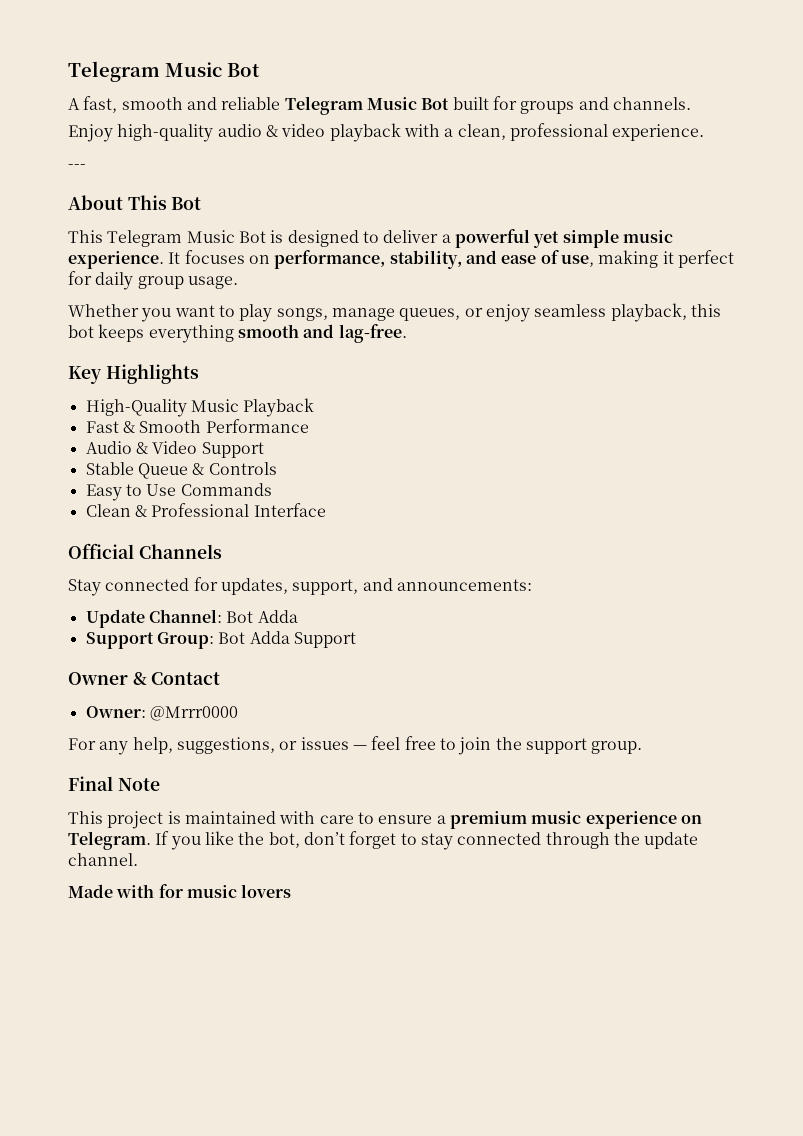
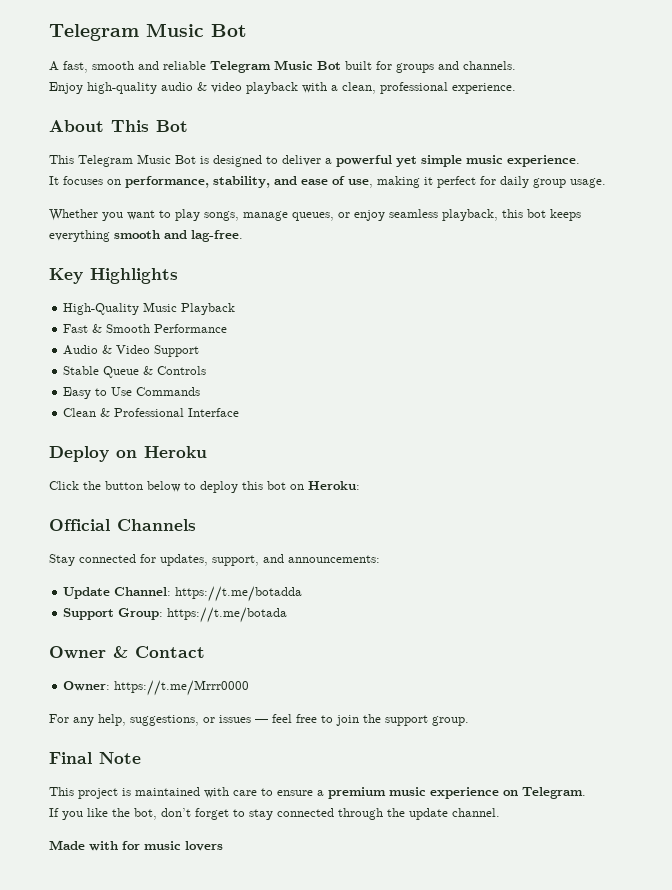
- ---
- This Telegram Music Bot is designed to deliver a powerful yet simple music experience. It focuses on performance, stability, and ease of use, making it perfect for daily group usage.
+ This Telegram Music Bot is designed to deliver a powerful yet simple music experience.
+ It focuses on performance, stability, and ease of use, making it perfect for daily group usage.
+ Deploy on Heroku
+ Click the button below to deploy this bot on Heroku:
- Update Channel: Bot Adda
+ Update Channel: https://t.me/botadda
- Support Group: Bot Adda Support
+ Support Group: https://t.me/botada
- Owner: @Mrrr0000
+ Owner: https://t.me/Mrrr0000
- This project is maintained with care to ensure a premium music experience on Telegram. If you like the bot, don’t forget to stay connected through the update channel.
+ This project is maintained with care to ensure a premium music experience on Telegram.
+ If you like the bot, don’t forget to stay connected through the update channel.

